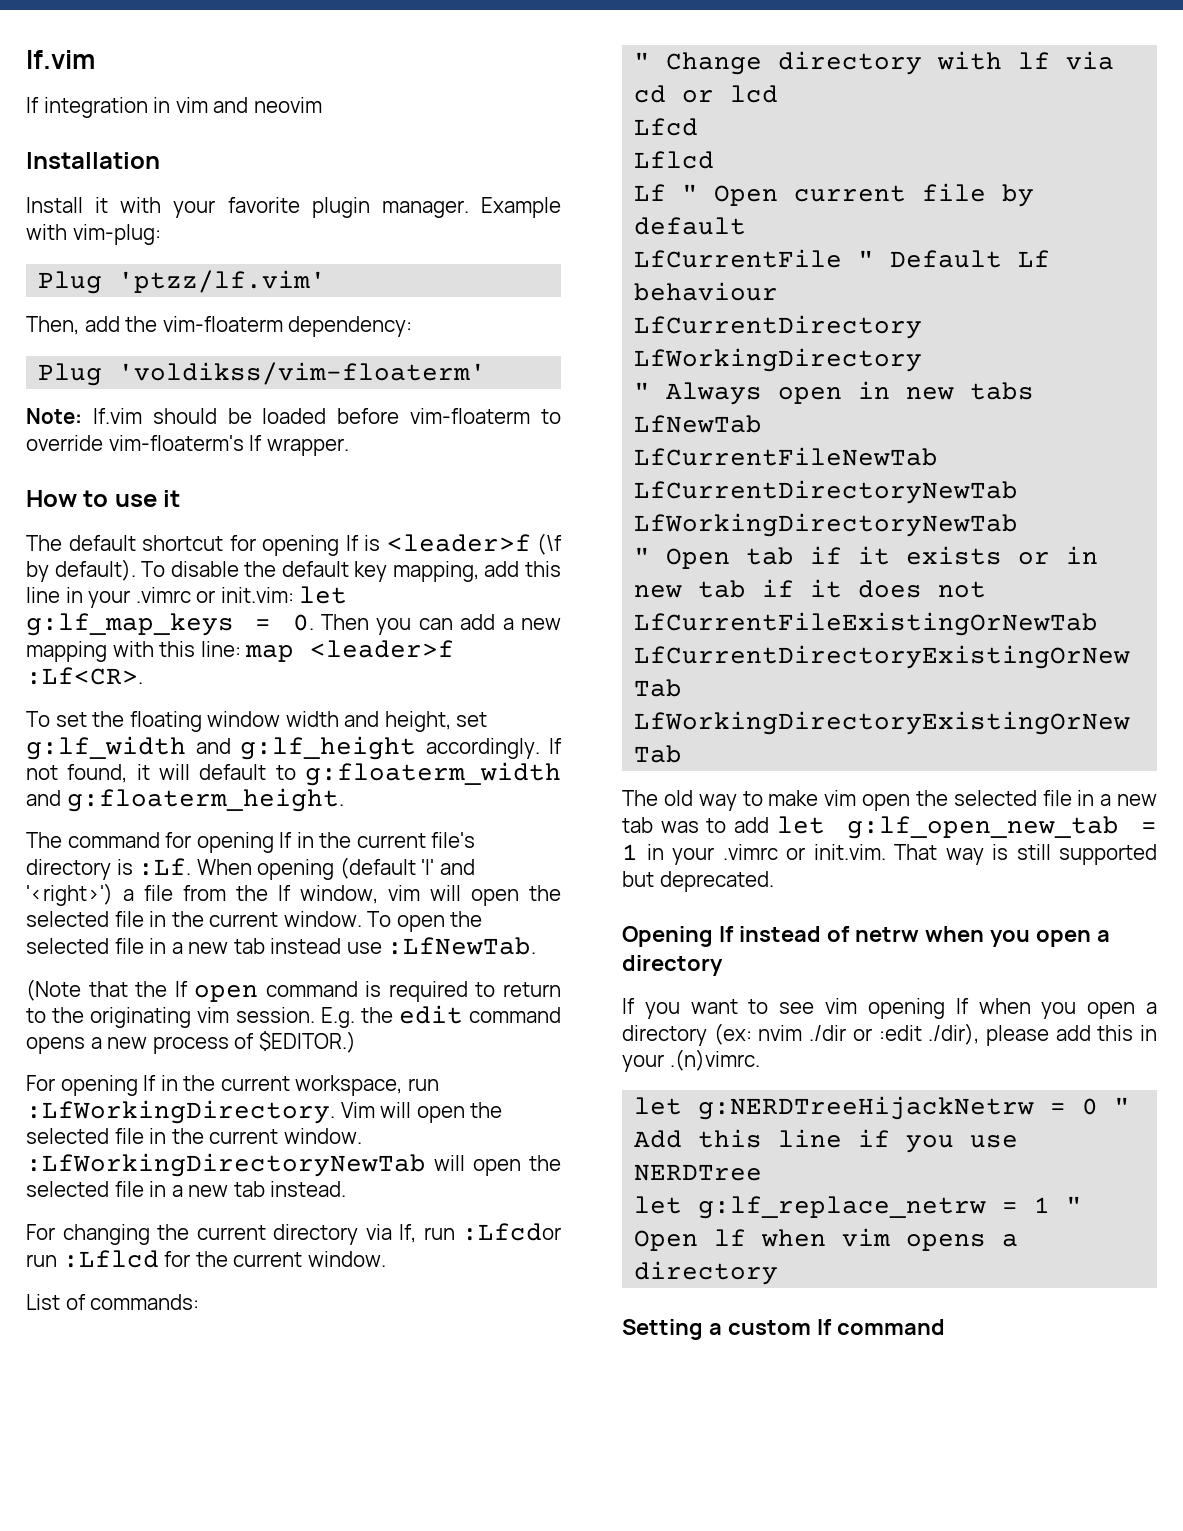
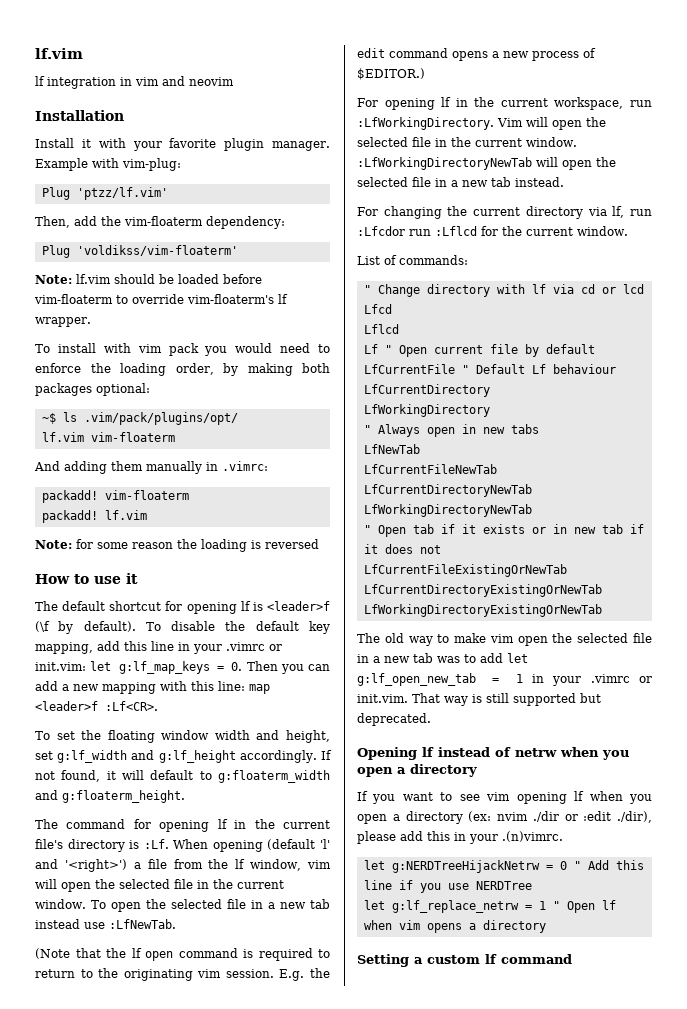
+ To install with vim pack you would need to enforce the loading order, by making both packages optional:
+ ~$ ls .vim/pack/plugins/opt/
+ lf.vim vim-floaterm
+ And adding them manually in .vimrc:
+ packadd! vim-floaterm
+ packadd! lf.vim
+ Note: for some reason the loading is reversed

